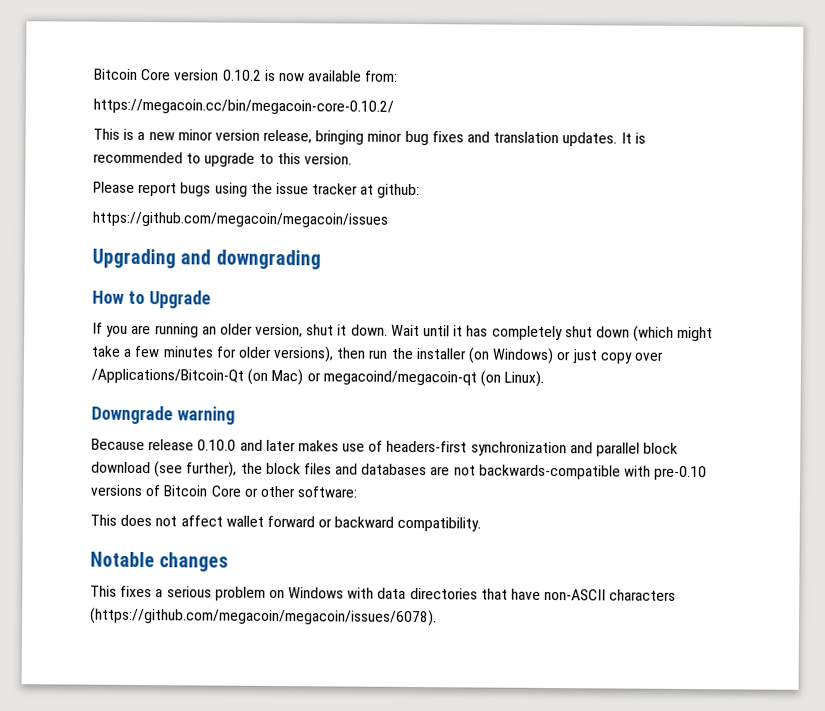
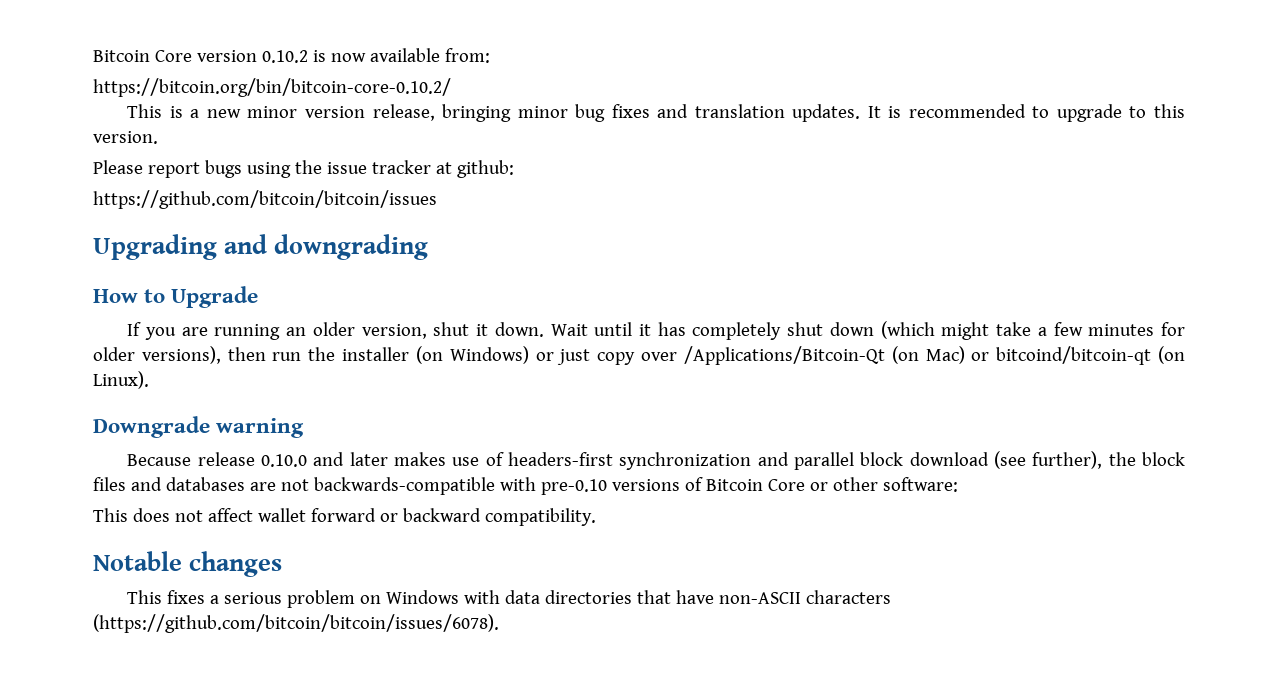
- https://megacoin.cc/bin/megacoin-core-0.10.2/
+ https://bitcoin.org/bin/bitcoin-core-0.10.2/
- https://github.com/megacoin/megacoin/issues
+ https://github.com/bitcoin/bitcoin/issues
- Wait until it has completely shut down (which might take a few minutes for older versions), then run the installer (on Windows) or just copy over /Applications/Bitcoin-Qt (on Mac) or megacoind/megacoin-qt (on Linux).
+ Wait until it has completely shut down (which might take a few minutes for older versions), then run the installer (on Windows) or just copy over /Applications/Bitcoin-Qt (on Mac) or bitcoind/bitcoin-qt (on Linux).
- This fixes a serious problem on Windows with data directories that have non-ASCII characters (https://github.com/megacoin/megacoin/issues/6078).
+ This fixes a serious problem on Windows with data directories that have non-ASCII characters (https://github.com/bitcoin/bitcoin/issues/6078).

